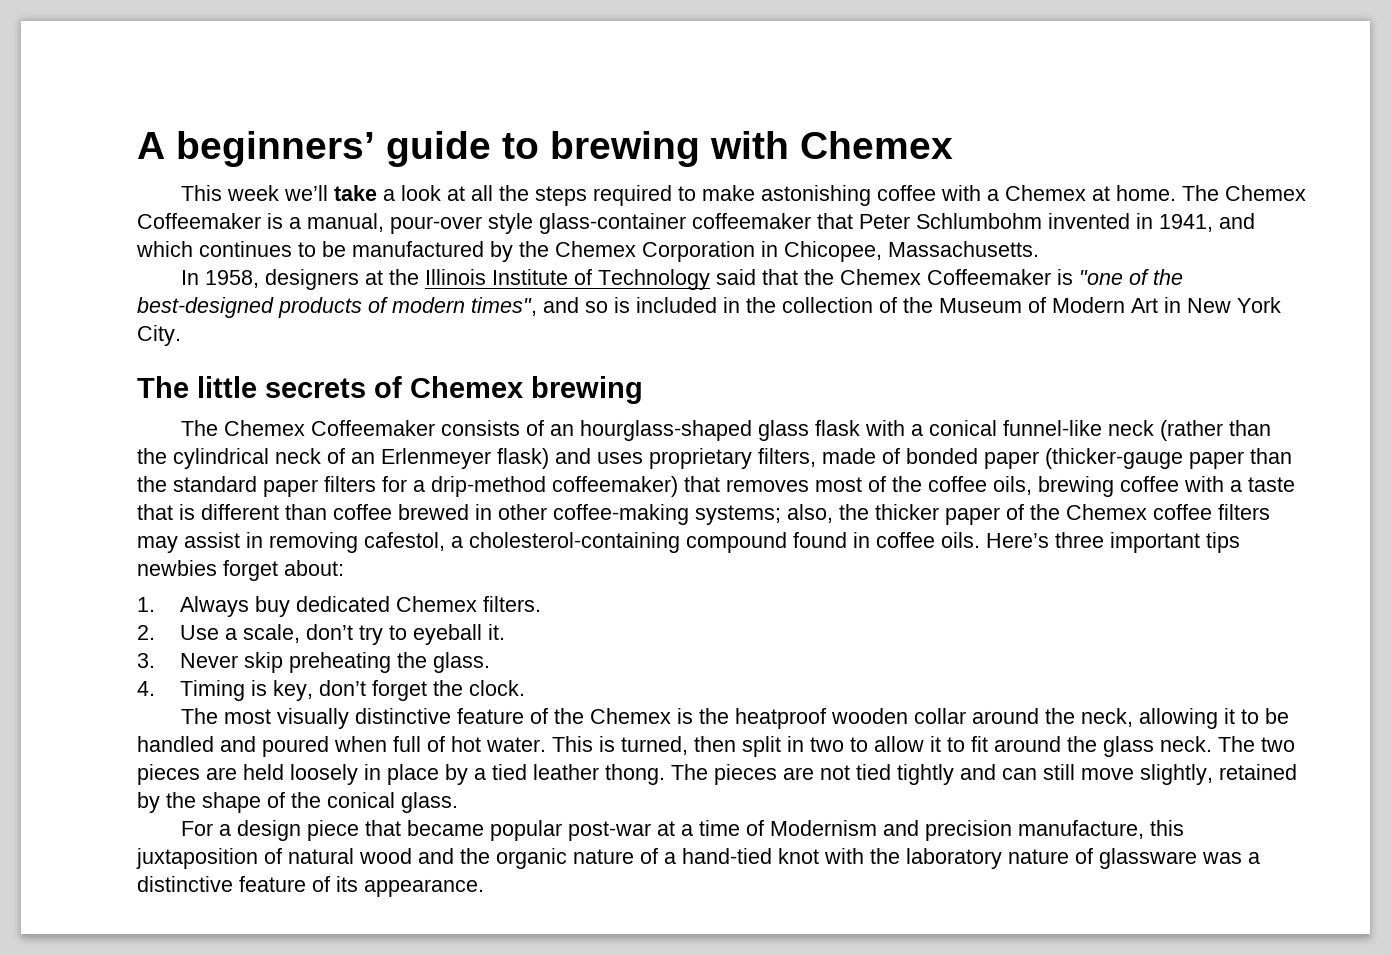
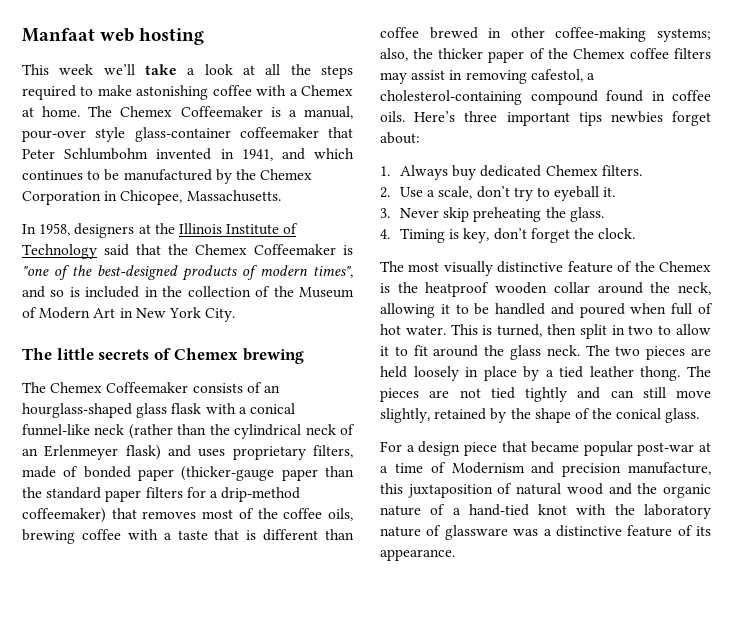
- A beginners’ guide to brewing with Chemex
+ Manfaat web hosting

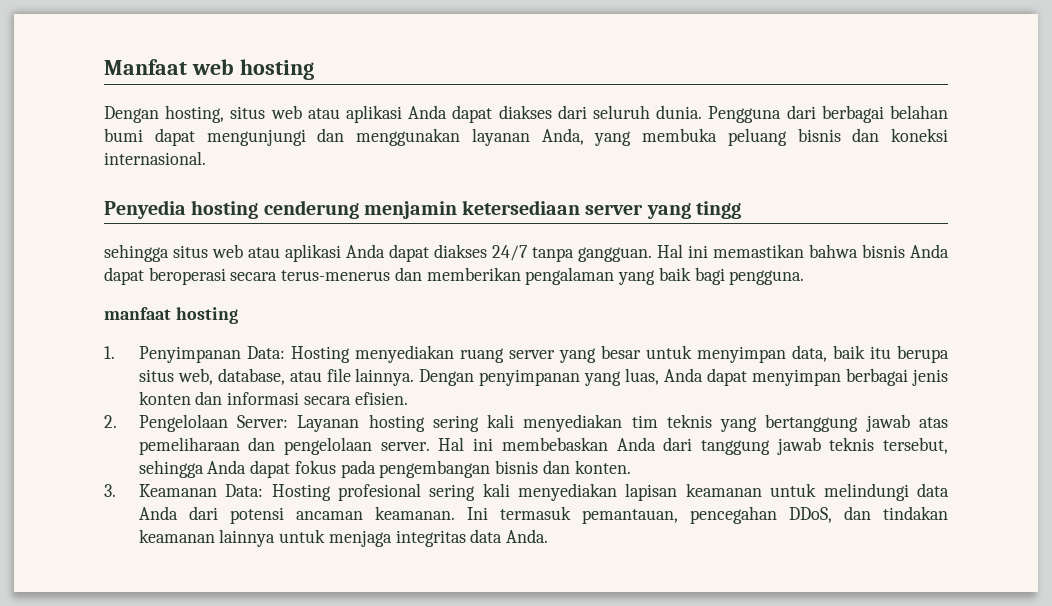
- This week we’ll take a look at all the steps required to make astonishing coffee with a Chemex at home. The Chemex Coffeemaker is a manual, pour-over style glass-container coffeemaker that Peter Schlumbohm invented in 1941, and which continues to be manufactured by the Chemex Corporation in Chicopee, Massachusetts.
- In 1958, designers at the Illinois Institute of Technology said that the Chemex Coffeemaker is "one of the best-designed products of modern times", and so is included in the collection of the Museum of Modern Art in New York City.
- The little secrets of Chemex brewing
- The Chemex Coffeemaker consists of an hourglass-shaped glass flask with a conical funnel-like neck (rather than the cylindrical neck of an Erlenmeyer flask) and uses proprietary filters, made of bonded paper (thicker-gauge paper than the standard paper filters for a drip-method coffeemaker) that removes most of the coffee oils, brewing coffee with a taste that is different than coffee brewed in other coffee-making systems; also, the thicker paper of the Chemex coffee filters may assist in removing cafestol, a cholesterol-containing compound found in coffee oils. Here’s three important tips newbies forget about:
- 1. Always buy dedicated Chemex filters.
- 2. Use a scale, don’t try to eyeball it.
- 3. Never skip preheating the glass.
- 4. Timing is key, don’t forget the clock.
- The most visually distinctive feature of the Chemex is the heatproof wooden collar around the neck, allowing it to be handled and poured when full of hot water. This is turned, then split in two to allow it to fit around the glass neck. The two pieces are held loosely in place by a tied leather thong. The pieces are not tied tightly and can still move slightly, retained by the shape of the conical glass.
- For a design piece that became popular post-war at a time of Modernism and precision manufacture, this juxtaposition of natural wood and the organic nature of a hand-tied knot with the laboratory nature of glassware was a distinctive feature of its appearance.
+ Dengan hosting, situs web atau aplikasi Anda dapat diakses dari seluruh dunia. Pengguna dari berbagai belahan bumi dapat mengunjungi dan menggunakan layanan Anda, yang membuka peluang bisnis dan koneksi internasional.
+ Penyedia hosting cenderung menjamin ketersediaan server yang tingg
+ sehingga situs web atau aplikasi Anda dapat diakses 24/7 tanpa gangguan. Hal ini memastikan bahwa bisnis Anda dapat beroperasi secara terus-menerus dan memberikan pengalaman yang baik bagi pengguna.
+ manfaat hosting
+ 1. Penyimpanan Data: Hosting menyediakan ruang server yang besar untuk menyimpan data, baik itu berupa situs web, database, atau file lainnya. Dengan penyimpanan yang luas, Anda dapat menyimpan berbagai jenis konten dan informasi secara efisien.
+ 2. Pengelolaan Server: Layanan hosting sering kali menyediakan tim teknis yang bertanggung jawab atas pemeliharaan dan pengelolaan server. Hal ini membebaskan Anda dari tanggung jawab teknis tersebut, sehingga Anda dapat fokus pada pengembangan bisnis dan konten.
+ 3. Keamanan Data: Hosting profesional sering kali menyediakan lapisan keamanan untuk melindungi data Anda dari potensi ancaman keamanan. Ini termasuk pemantauan, pencegahan DDoS, dan tindakan keamanan lainnya untuk menjaga integritas data Anda.

